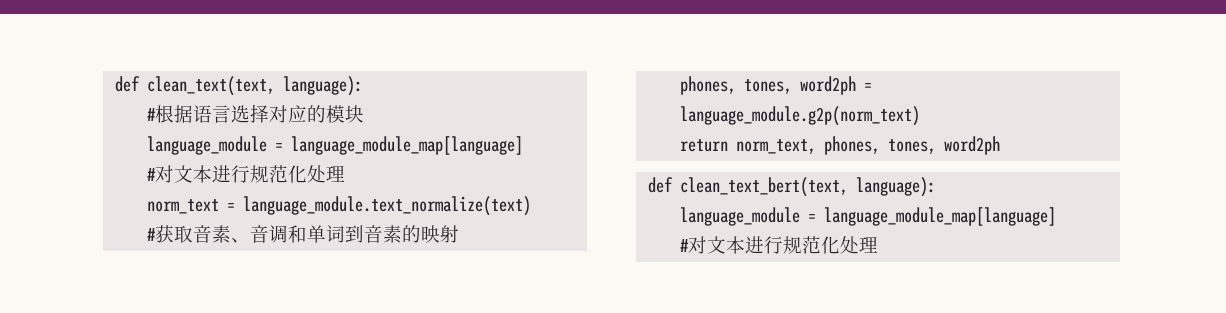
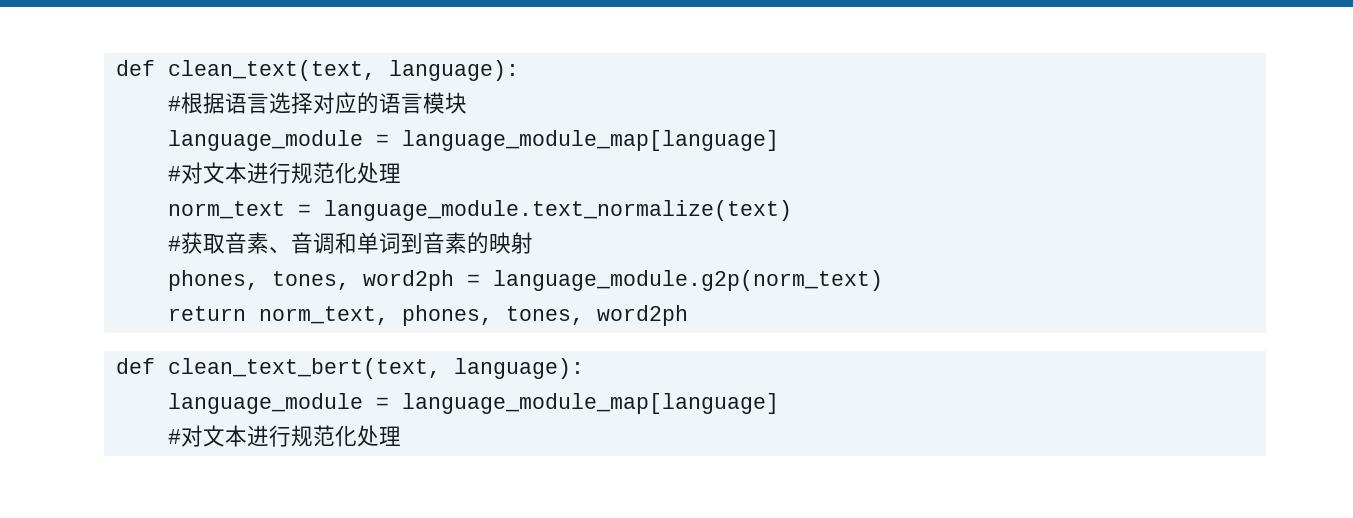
- #根据语言选择对应的模块
+ #根据语言选择对应的语言模块

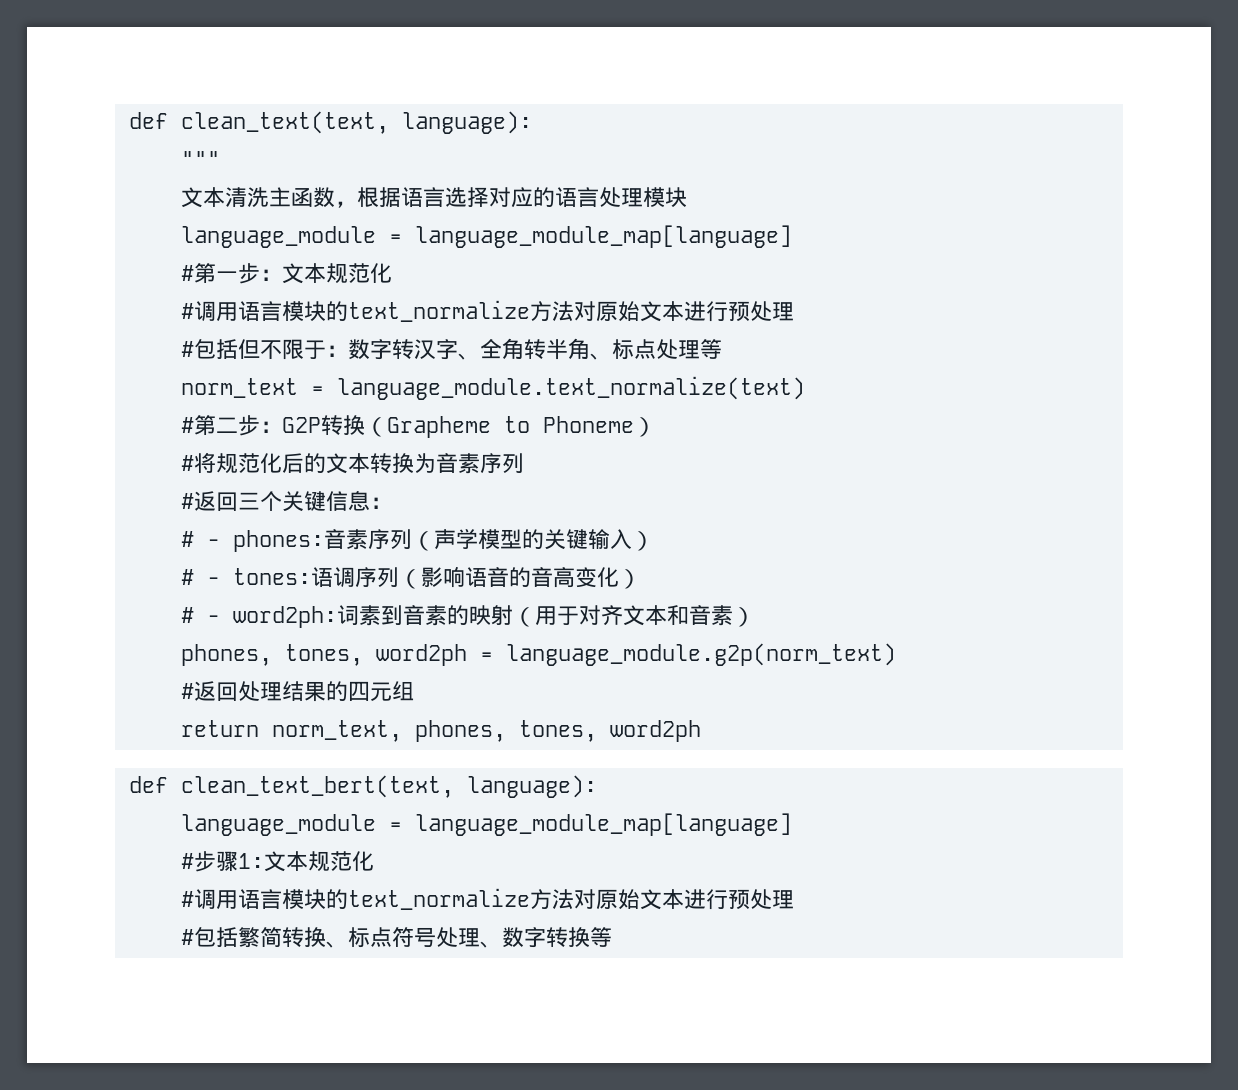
- #根据语言选择对应的语言模块
+ """
+ 文本清洗主函数，根据语言选择对应的语言处理模块
  language_module = language_module_map[language]
- #对文本进行规范化处理
+ #第一步：文本规范化
+ #调用语言模块的text_normalize方法对原始文本进行预处理
+ #包括但不限于：数字转汉字、全角转半角、标点处理等
  norm_text = language_module.text_normalize(text)
- #获取音素、音调和单词到音素的映射
+ #第二步：G2P转换（Grapheme to Phoneme）
+ #将规范化后的文本转换为音素序列
+ #返回三个关键信息：
+ # - phones:音素序列（声学模型的关键输入）
+ # - tones:语调序列（影响语音的音高变化）
+ # - word2ph:词素到音素的映射（用于对齐文本和音素）
+ #返回处理结果的四元组
  def clean_text_bert(text, language):
  language_module = language_module_map[language]
- #对文本进行规范化处理
+ #步骤1:文本规范化
+ #调用语言模块的text_normalize方法对原始文本进行预处理
+ #包括繁简转换、标点符号处理、数字转换等

